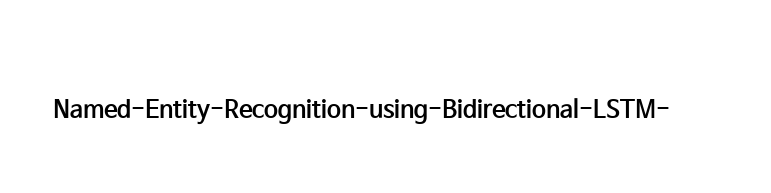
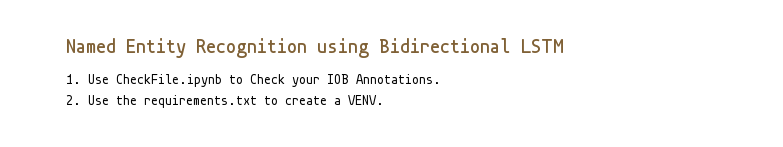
- Named-Entity-Recognition-using-Bidirectional-LSTM-
+ Named Entity Recognition using Bidirectional LSTM
+ 1. Use CheckFile.ipynb to Check your IOB Annotations.
+ 2. Use the requirements.txt to create a VENV.

